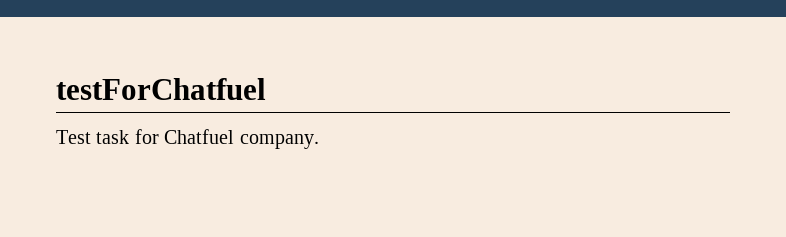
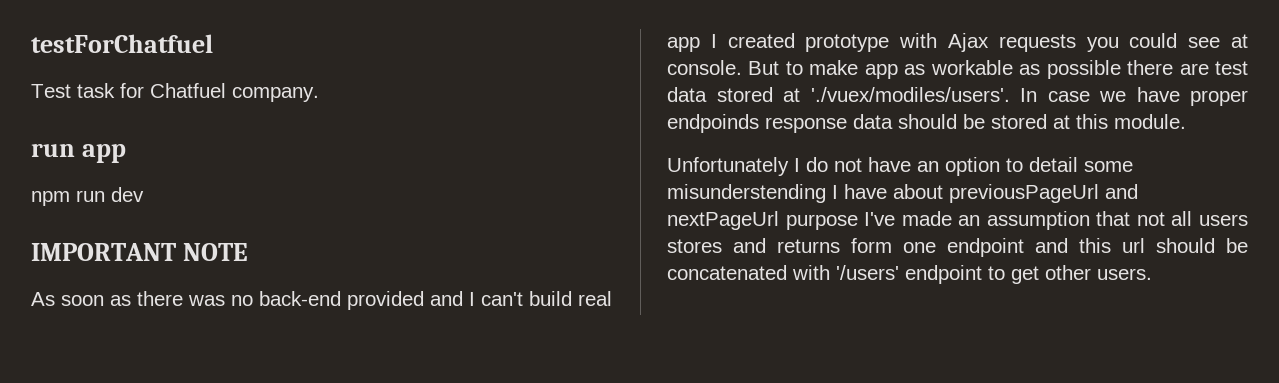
+ run app
+ npm run dev
+ IMPORTANT NOTE
+ As soon as there was no back-end provided and I can't build real app I created prototype with Ajax requests you could see at console. But to make app as workable as possible there are test data stored at './vuex/modiles/users'. In case we have proper endpoinds response data should be stored at this module.
+ Unfortunately I do not have an option to detail some misunderstending I have about previousPageUrl and nextPageUrl purpose I've made an assumption that not all users stores and returns form one endpoint and this url should be concatenated with '/users' endpoint to get other users.

